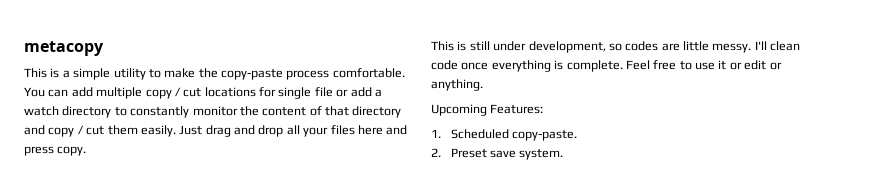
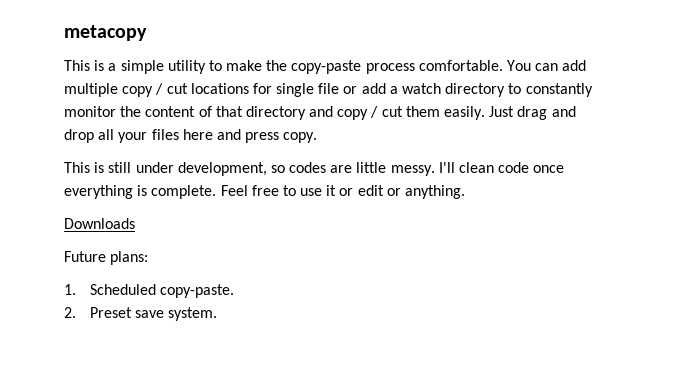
- Upcoming Features:
+ Downloads
+ Future plans:

